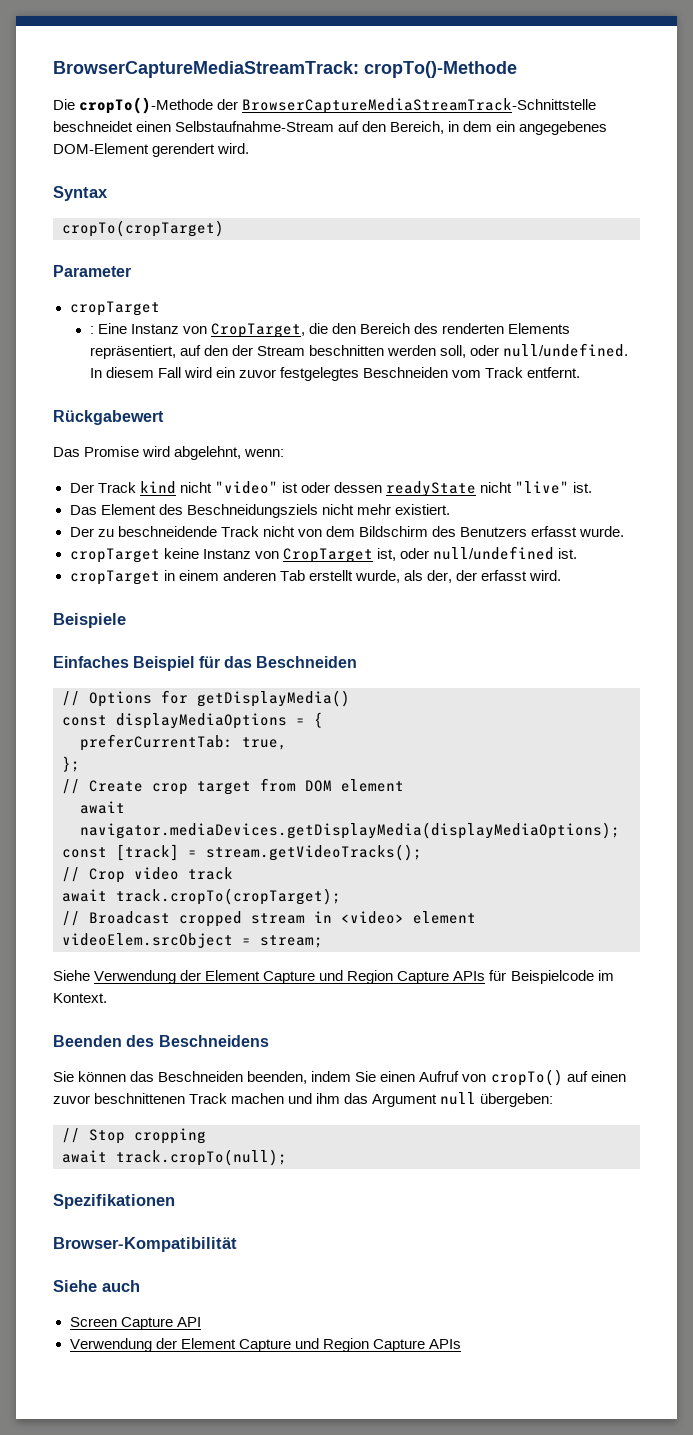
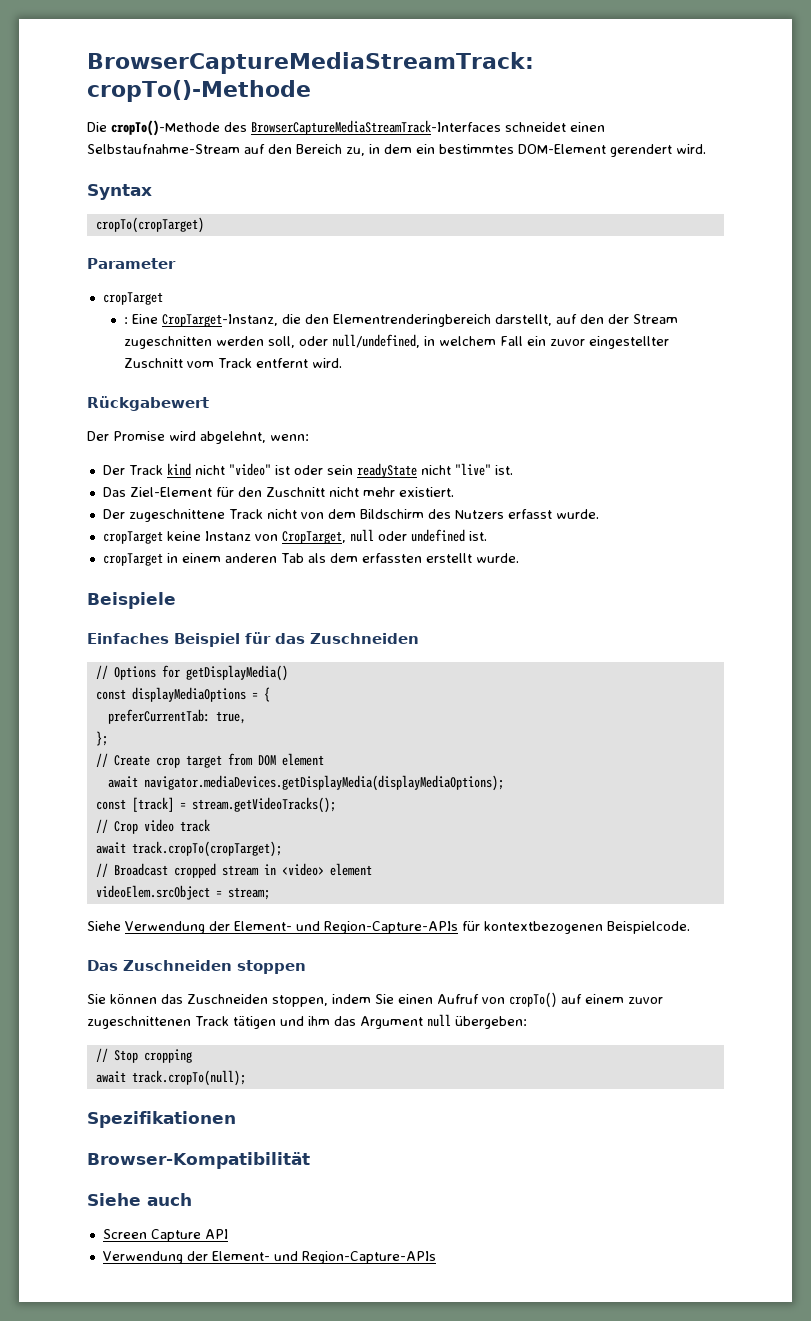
- Die cropTo()-Methode der BrowserCaptureMediaStreamTrack-Schnittstelle beschneidet einen Selbstaufnahme-Stream auf den Bereich, in dem ein angegebenes DOM-Element gerendert wird.
+ Die cropTo()-Methode des BrowserCaptureMediaStreamTrack-Interfaces schneidet einen Selbstaufnahme-Stream auf den Bereich zu, in dem ein bestimmtes DOM-Element gerendert wird.
- : Eine Instanz von CropTarget, die den Bereich des renderten Elements repräsentiert, auf den der Stream beschnitten werden soll, oder null/undefined. In diesem Fall wird ein zuvor festgelegtes Beschneiden vom Track entfernt.
+ : Eine CropTarget-Instanz, die den Elementrenderingbereich darstellt, auf den der Stream zugeschnitten werden soll, oder null/undefined, in welchem Fall ein zuvor eingestellter Zuschnitt vom Track entfernt wird.
- Das Promise wird abgelehnt, wenn:
+ Der Promise wird abgelehnt, wenn:
- Der Track kind nicht "video" ist oder dessen readyState nicht "live" ist.
+ Der Track kind nicht "video" ist oder sein readyState nicht "live" ist.
- Das Element des Beschneidungsziels nicht mehr existiert.
+ Das Ziel-Element für den Zuschnitt nicht mehr existiert.
- Der zu beschneidende Track nicht von dem Bildschirm des Benutzers erfasst wurde.
+ Der zugeschnittene Track nicht von dem Bildschirm des Nutzers erfasst wurde.
- cropTarget keine Instanz von CropTarget ist, oder null/undefined ist.
+ cropTarget keine Instanz von CropTarget, null oder undefined ist.
- cropTarget in einem anderen Tab erstellt wurde, als der, der erfasst wird.
+ cropTarget in einem anderen Tab als dem erfassten erstellt wurde.
- Einfaches Beispiel für das Beschneiden
+ Einfaches Beispiel für das Zuschneiden
- Siehe Verwendung der Element Capture und Region Capture APIs für Beispielcode im Kontext.
- Beenden des Beschneidens
+ Siehe Verwendung der Element- und Region-Capture-APIs für kontextbezogenen Beispielcode.
+ Das Zuschneiden stoppen
- Sie können das Beschneiden beenden, indem Sie einen Aufruf von cropTo() auf einen zuvor beschnittenen Track machen und ihm das Argument null übergeben:
+ Sie können das Zuschneiden stoppen, indem Sie einen Aufruf von cropTo() auf einem zuvor zugeschnittenen Track tätigen und ihm das Argument null übergeben:
  Screen Capture API
- Verwendung der Element Capture und Region Capture APIs
+ Verwendung der Element- und Region-Capture-APIs

